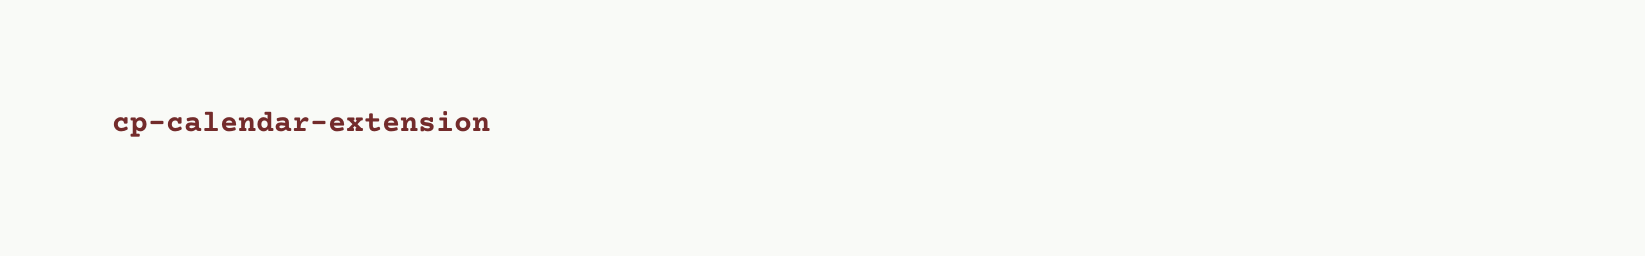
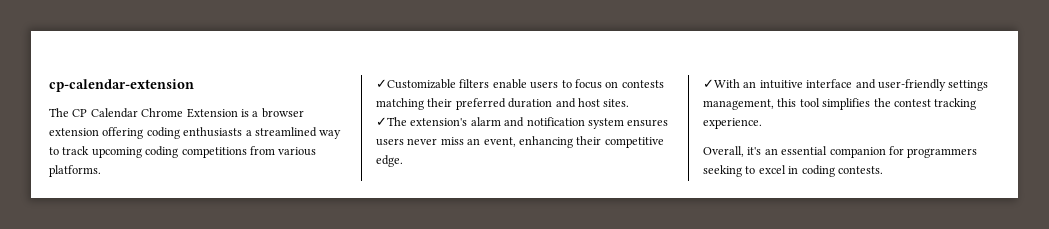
+ The CP Calendar Chrome Extension is a browser extension offering coding enthusiasts a streamlined way to track upcoming coding competitions from various platforms.
+ ✓Customizable filters enable users to focus on contests matching their preferred duration and host sites.
+ ✓The extension's alarm and notification system ensures users never miss an event, enhancing their competitive edge.
+ ✓With an intuitive interface and user-friendly settings management, this tool simplifies the contest tracking experience.
+ Overall, it's an essential companion for programmers seeking to excel in coding contests.

